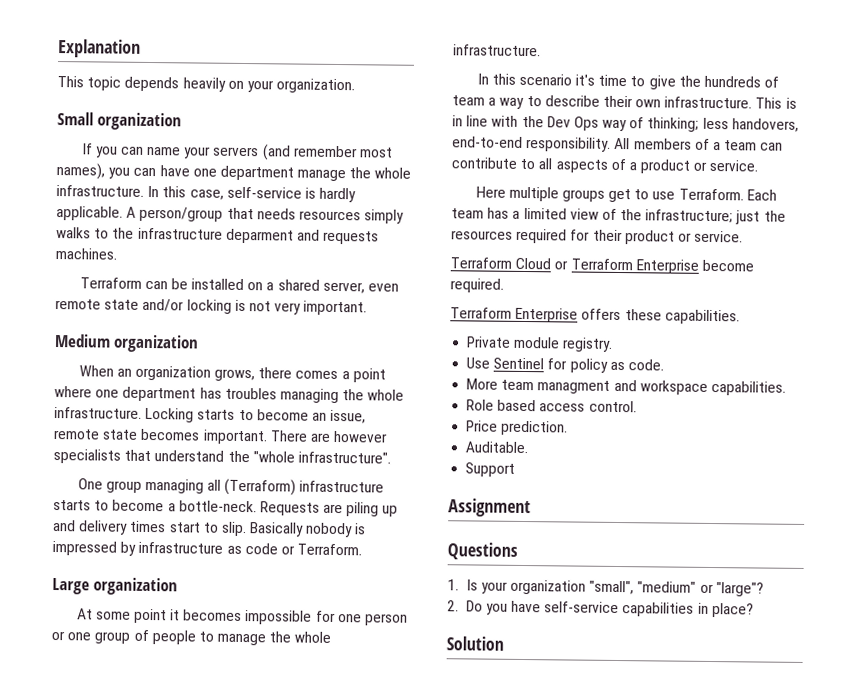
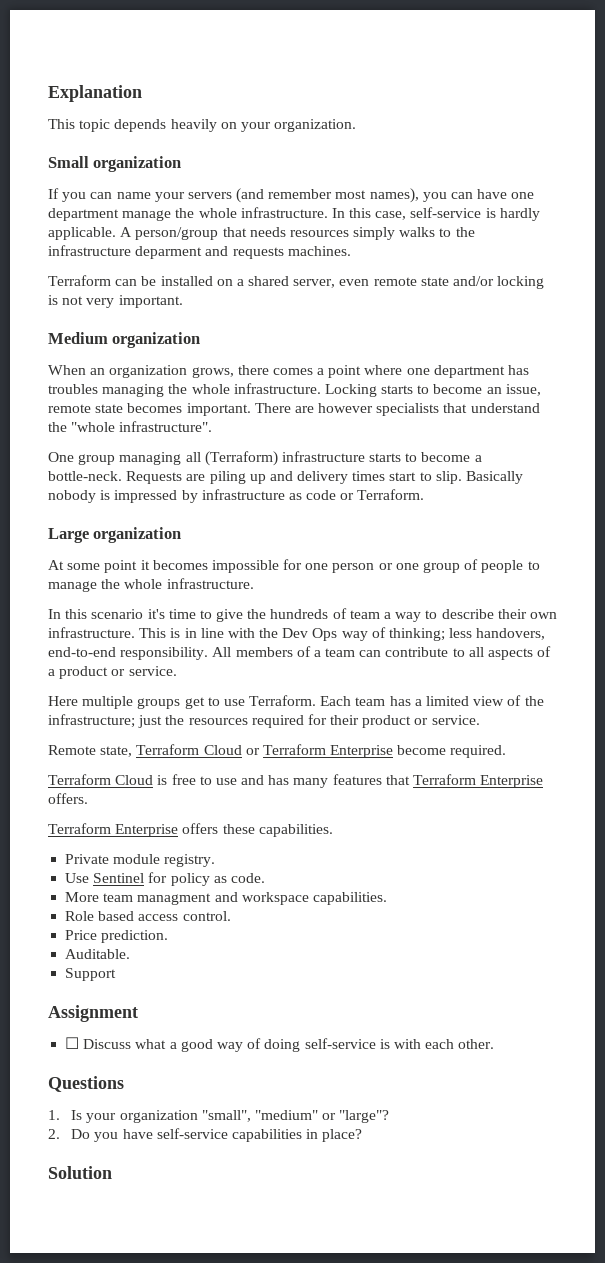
- Terraform Cloud or Terraform Enterprise become required.
+ Remote state, Terraform Cloud or Terraform Enterprise become required.
+ Terraform Cloud is free to use and has many features that Terraform Enterprise offers.
+ ☐ Discuss what a good way of doing self-service is with each other.

